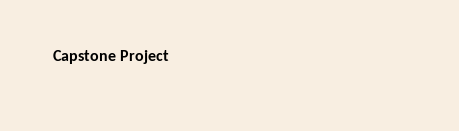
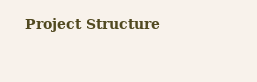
- Capstone Project
+ Project Structure

